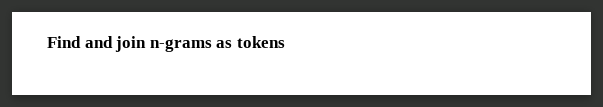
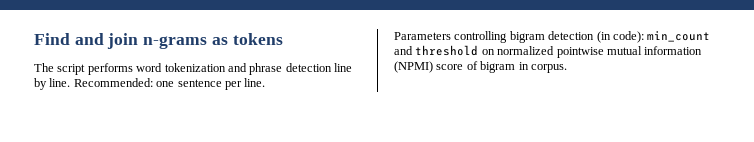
+ The script performs word tokenization and phrase detection line by line. Recommended: one sentence per line.
+ Parameters controlling bigram detection (in code): min_count and threshold on normalized pointwise mutual information (NPMI) score of bigram in corpus.

